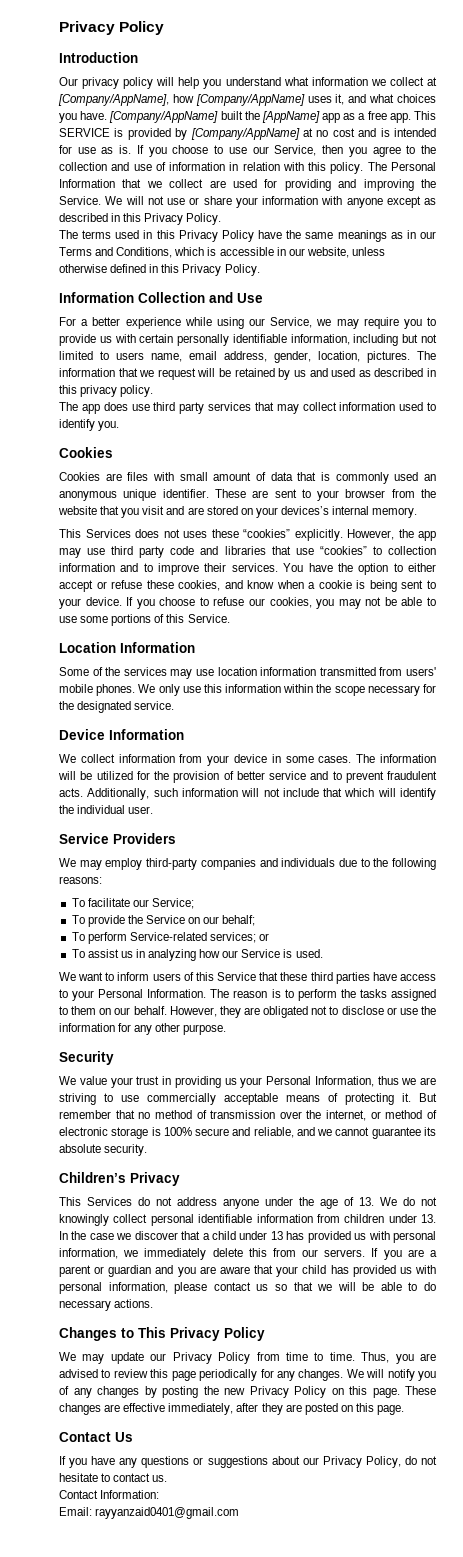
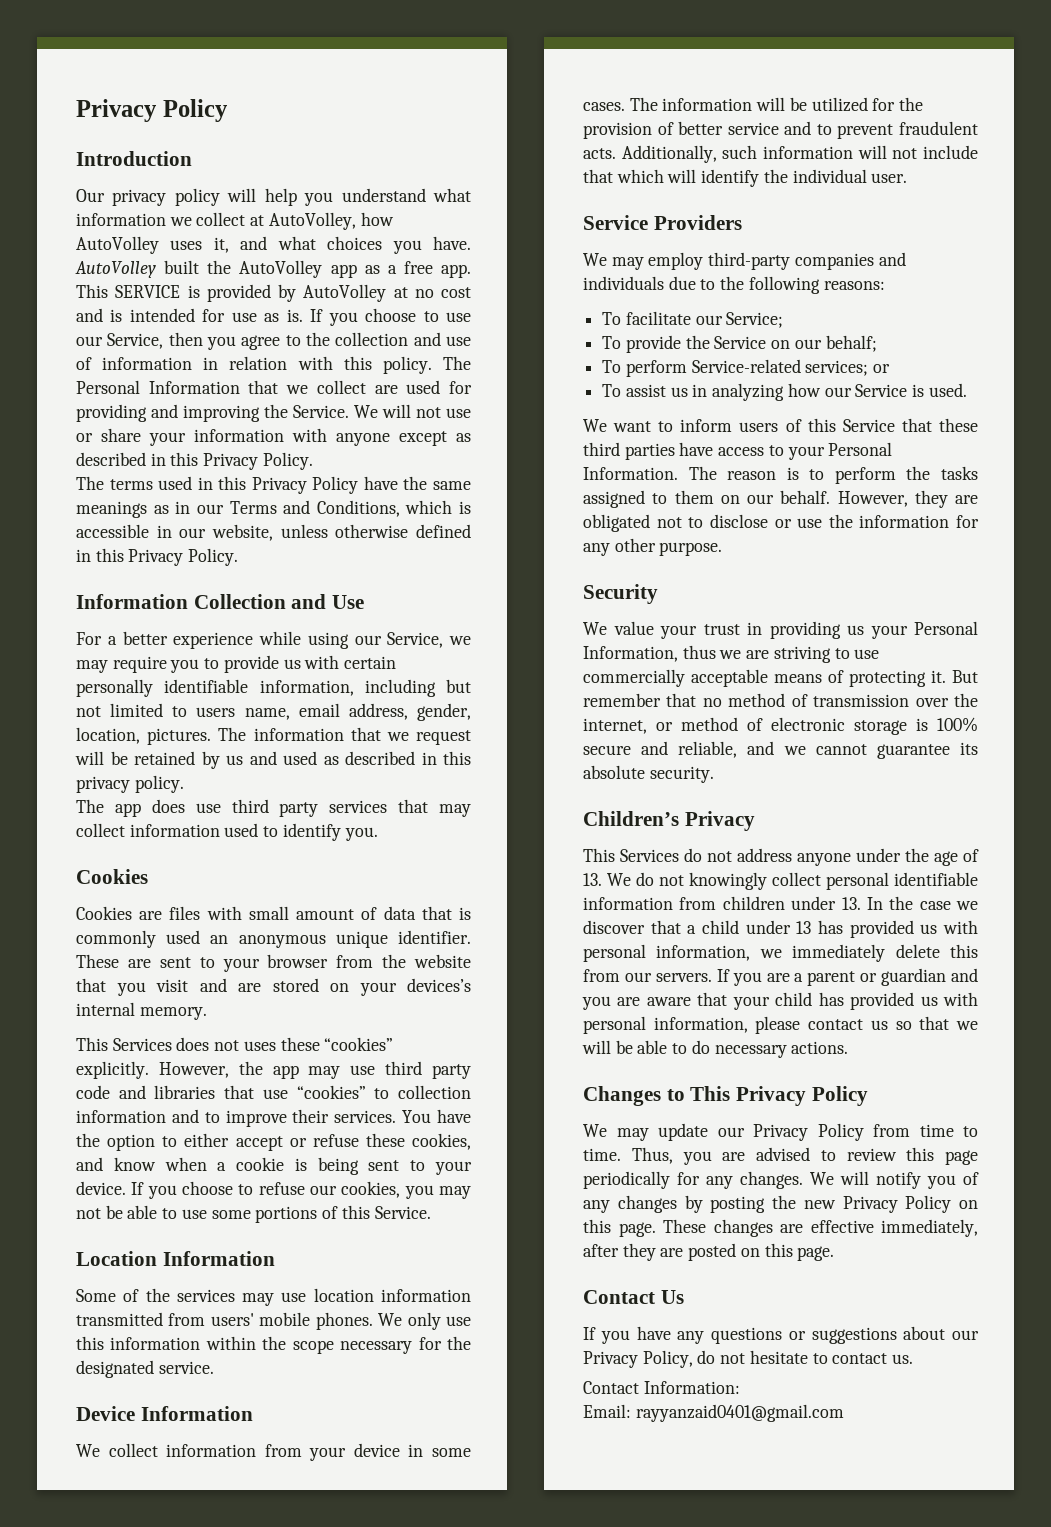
- Our privacy policy will help you understand what information we collect at [Company/AppName], how [Company/AppName] uses it, and what choices you have.
+ Our privacy policy will help you understand what information we collect at AutoVolley, how AutoVolley uses it, and what choices you have.
- [Company/AppName] built the [AppName] app as a free app.
+ AutoVolley built the AutoVolley app as a free app.
- This SERVICE is provided by [Company/AppName] at no cost and is intended for use as is.
+ This SERVICE is provided by AutoVolley at no cost and is intended for use as is.

